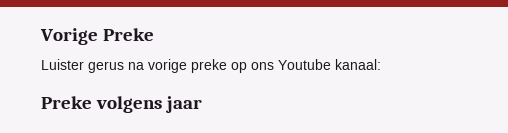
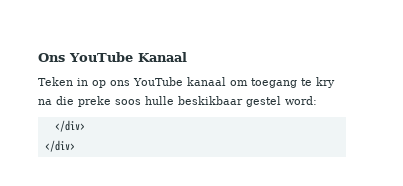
- Vorige Preke
- Luister gerus na vorige preke op ons Youtube kanaal:
- Preke volgens jaar
+ Ons YouTube Kanaal
+ Teken in op ons YouTube kanaal om toegang te kry na die preke soos hulle beskikbaar gestel word:
+ </div>
+ </div>

